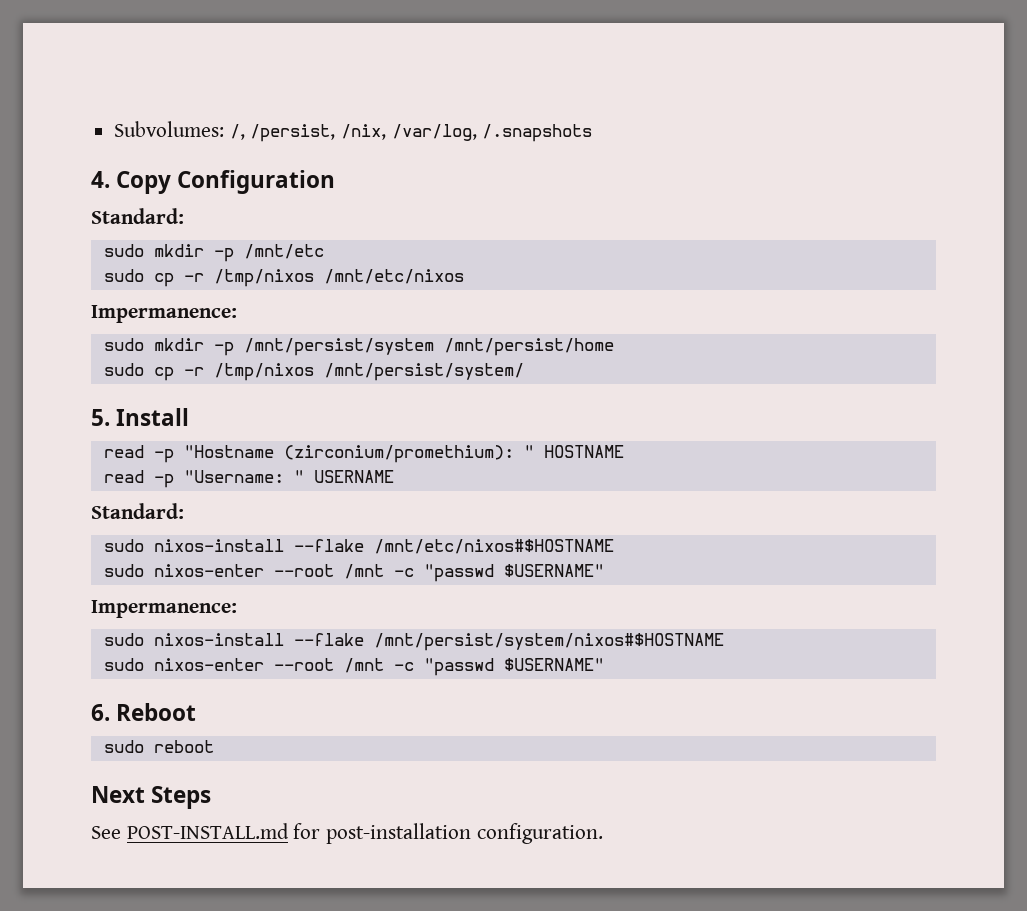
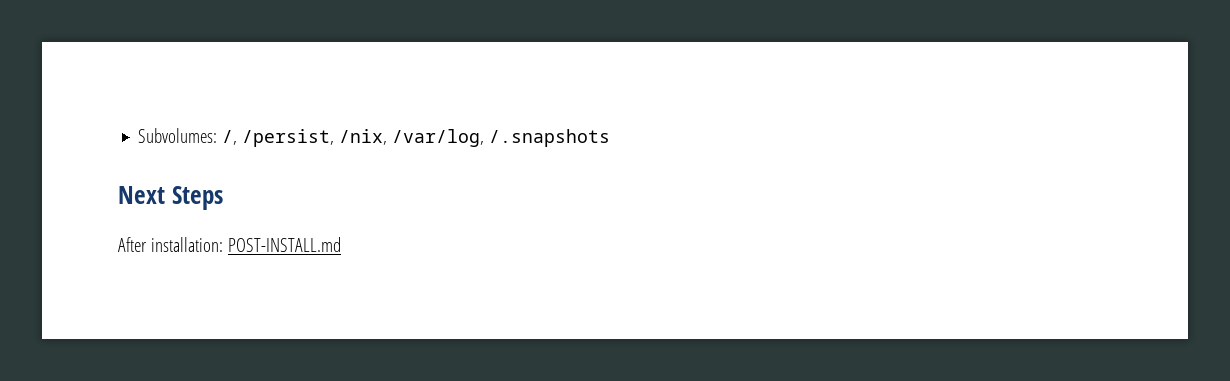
- 4. Copy Configuration
- Standard:
- sudo mkdir -p /mnt/etc
- sudo cp -r /tmp/nixos /mnt/etc/nixos
- Impermanence:
- sudo mkdir -p /mnt/persist/system /mnt/persist/home
- sudo cp -r /tmp/nixos /mnt/persist/system/
- 5. Install
- read -p "Hostname (zirconium/promethium): " HOSTNAME
- read -p "Username: " USERNAME
- Standard:
- sudo nixos-install --flake /mnt/etc/nixos#$HOSTNAME
- sudo nixos-enter --root /mnt -c "passwd $USERNAME"
- Impermanence:
- sudo nixos-install --flake /mnt/persist/system/nixos#$HOSTNAME
- sudo nixos-enter --root /mnt -c "passwd $USERNAME"
- 6. Reboot
- sudo reboot
  Next Steps
- See POST-INSTALL.md for post-installation configuration.
+ After installation: POST-INSTALL.md

